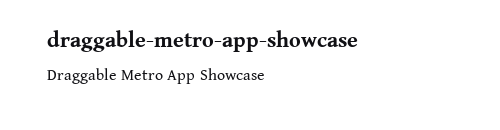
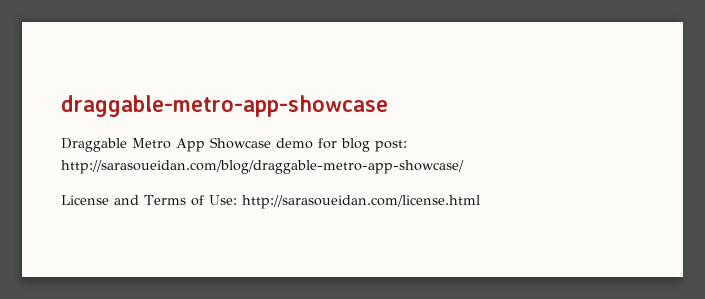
- Draggable Metro App Showcase
+ Draggable Metro App Showcase demo for blog post: http://sarasoueidan.com/blog/draggable-metro-app-showcase/
+ License and Terms of Use: http://sarasoueidan.com/license.html

